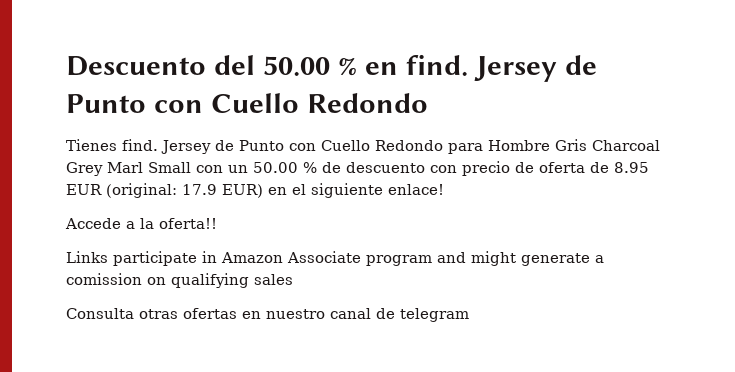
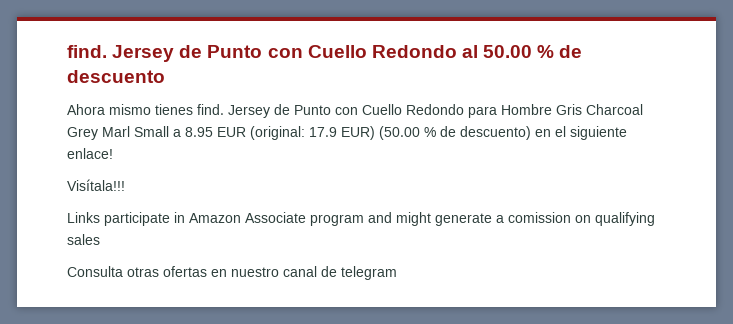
- Descuento del 50.00 % en find. Jersey de Punto con Cuello Redondo
- Tienes find.
+ find. Jersey de Punto con Cuello Redondo al 50.00 % de descuento
+ Ahora mismo tienes find.
- Jersey de Punto con Cuello Redondo para Hombre Gris Charcoal Grey Marl Small con un 50.00 % de descuento con precio de oferta de 8.95 EUR (original: 17.9 EUR) en el siguiente enlace!
+ Jersey de Punto con Cuello Redondo para Hombre Gris Charcoal Grey Marl Small a 8.95 EUR (original: 17.9 EUR) (50.00 % de descuento) en el siguiente enlace!
- Accede a la oferta!!
+ Visítala!!!

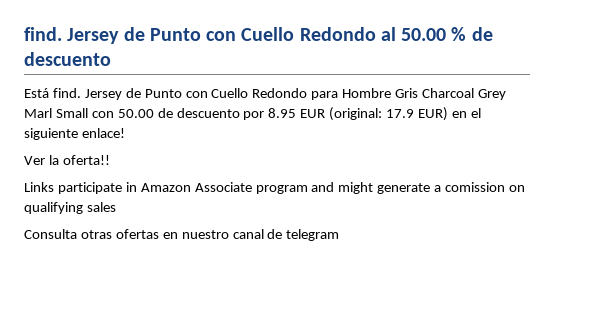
- Ahora mismo tienes find.
+ Está find.
- Jersey de Punto con Cuello Redondo para Hombre Gris Charcoal Grey Marl Small a 8.95 EUR (original: 17.9 EUR) (50.00 % de descuento) en el siguiente enlace!
+ Jersey de Punto con Cuello Redondo para Hombre Gris Charcoal Grey Marl Small con 50.00 de descuento por 8.95 EUR (original: 17.9 EUR) en el siguiente enlace!
- Visítala!!!
+ Ver la oferta!!

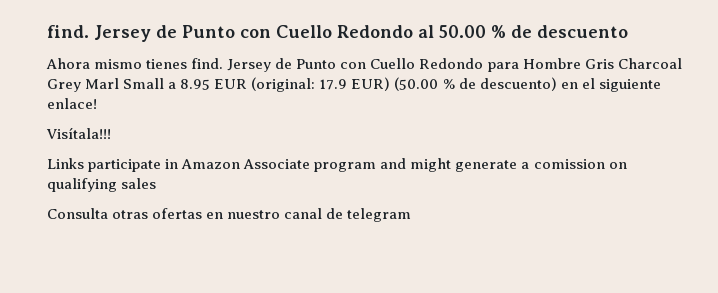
- Está find.
+ Ahora mismo tienes find.
- Jersey de Punto con Cuello Redondo para Hombre Gris Charcoal Grey Marl Small con 50.00 de descuento por 8.95 EUR (original: 17.9 EUR) en el siguiente enlace!
+ Jersey de Punto con Cuello Redondo para Hombre Gris Charcoal Grey Marl Small a 8.95 EUR (original: 17.9 EUR) (50.00 % de descuento) en el siguiente enlace!
- Ver la oferta!!
+ Visítala!!!

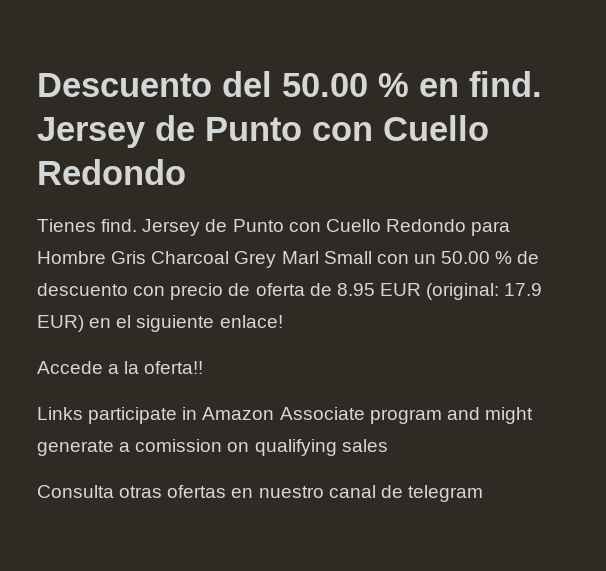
- find. Jersey de Punto con Cuello Redondo al 50.00 % de descuento
- Ahora mismo tienes find.
+ Descuento del 50.00 % en find. Jersey de Punto con Cuello Redondo
+ Tienes find.
- Jersey de Punto con Cuello Redondo para Hombre Gris Charcoal Grey Marl Small a 8.95 EUR (original: 17.9 EUR) (50.00 % de descuento) en el siguiente enlace!
+ Jersey de Punto con Cuello Redondo para Hombre Gris Charcoal Grey Marl Small con un 50.00 % de descuento con precio de oferta de 8.95 EUR (original: 17.9 EUR) en el siguiente enlace!
- Visítala!!!
+ Accede a la oferta!!

